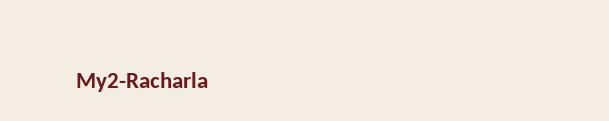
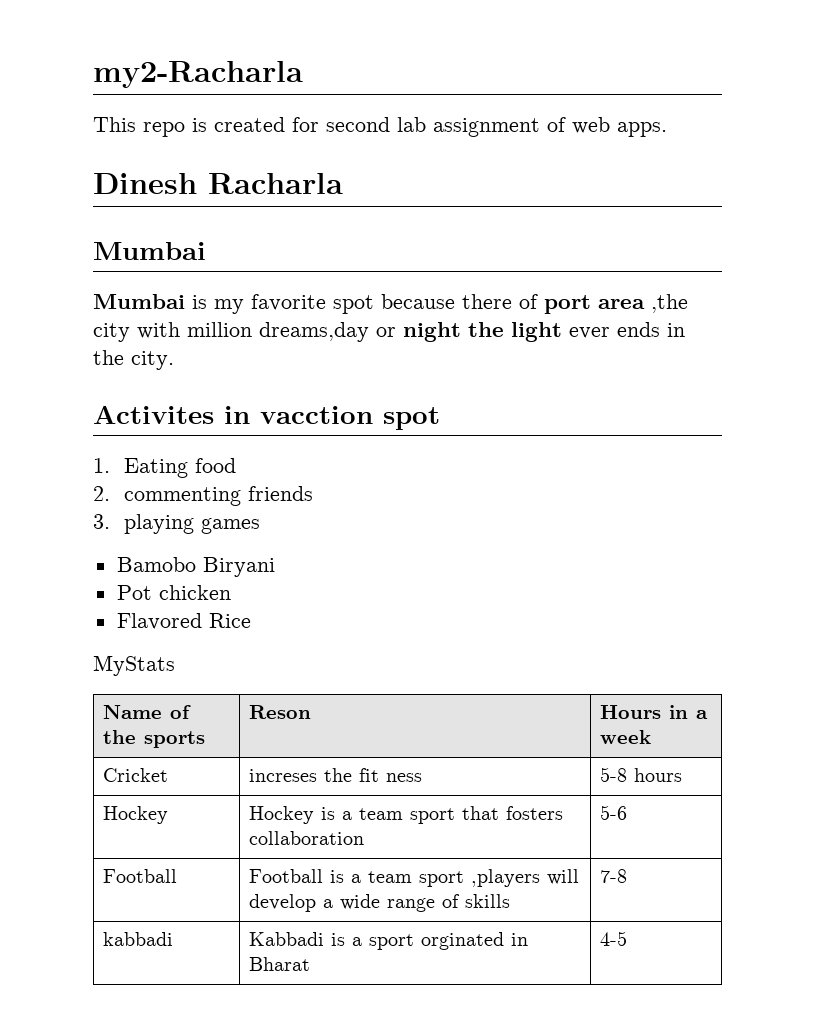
- My2-Racharla
+ my2-Racharla
+ This repo is created for second lab assignment of web apps.
+ Dinesh Racharla
+ Mumbai
+ Mumbai is my favorite spot because there of port area ,the city with million dreams,day or night the light ever ends in the city.
+ Activites in vacction spot
+ 1. Eating food
+ 2. commenting friends
+ 3. playing games
+ Bamobo Biryani
+ Pot chicken
+ Flavored Rice
+ MyStats
+ Name of the sports | Reson | Hours in a week
+ Cricket | increses the fit ness | 5-8 hours
+ Hockey | Hockey is a team sport that fosters collaboration | 5-6
+ Football | Football is a team sport ,players will develop a wide range of skills | 7-8
+ kabbadi | Kabbadi is a sport orginated in Bharat | 4-5

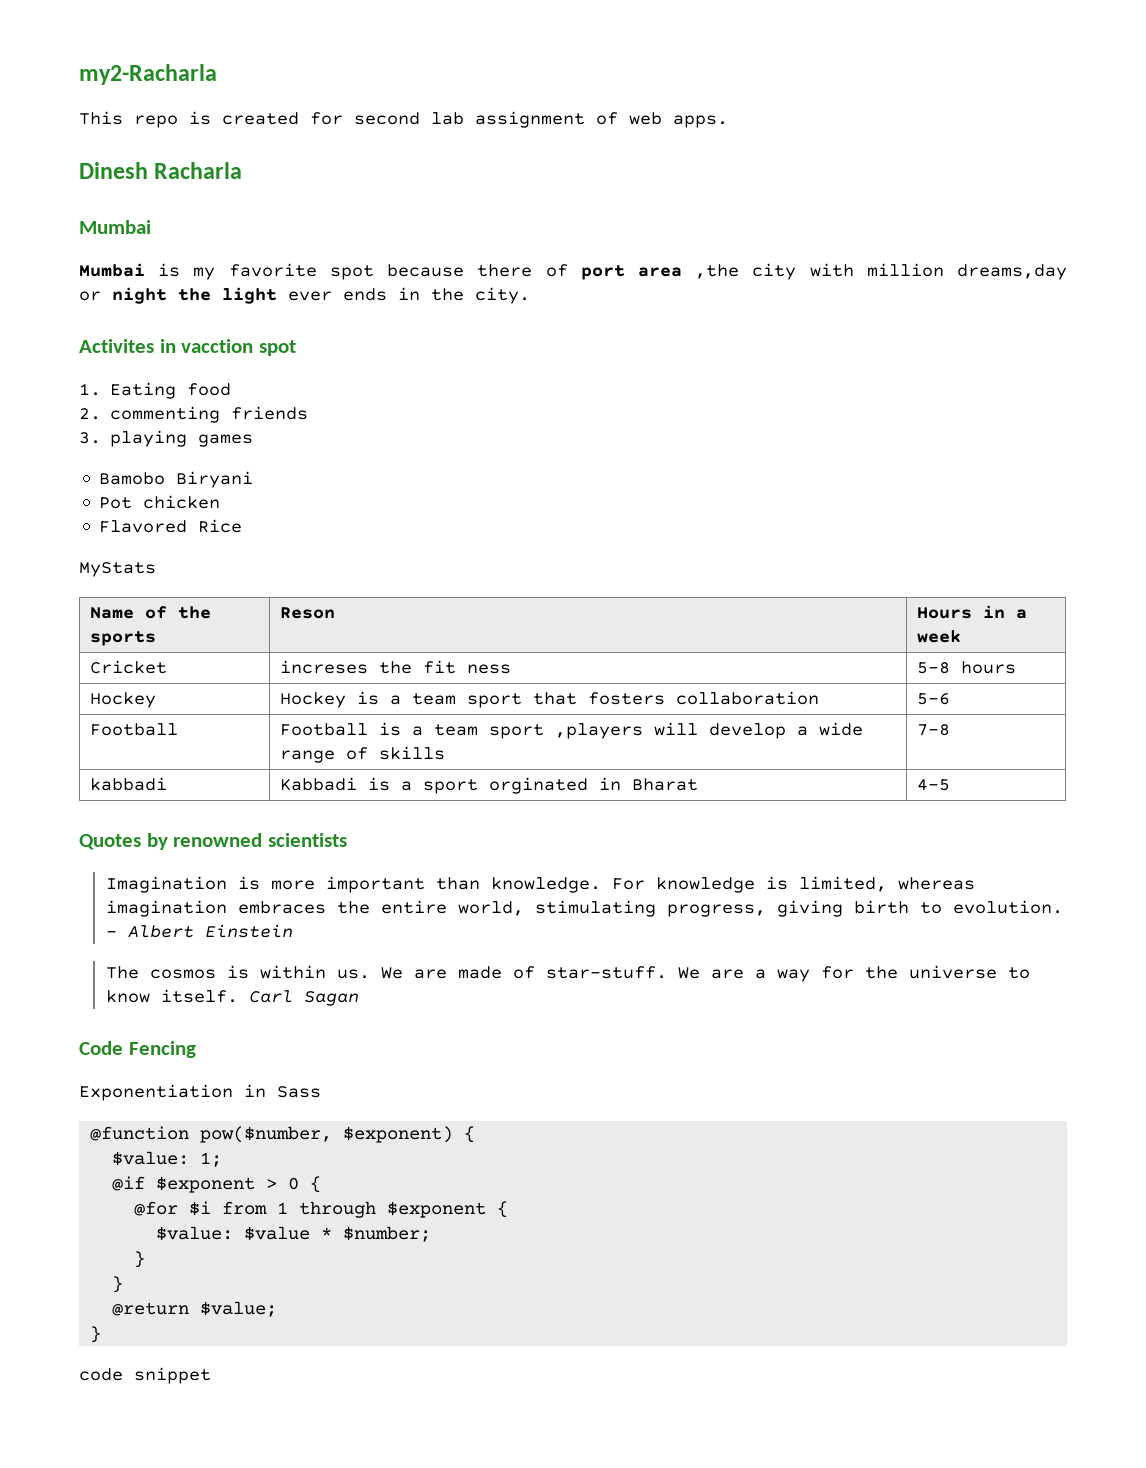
+ Quotes by renowned scientists
+ Imagination is more important than knowledge. For knowledge is limited, whereas imagination embraces the entire world, stimulating progress, giving birth to evolution. - Albert Einstein
+ The cosmos is within us. We are made of star-stuff. We are a way for the universe to know itself. Carl Sagan
+ Code Fencing
+ Exponentiation in Sass
+ @function pow($number, $exponent) {
+ $value: 1;
+ @if $exponent > 0 {
+ @for $i from 1 through $exponent {
+ $value: $value * $number;
+ }
+ }
+ @return $value;
+ }
+ code snippet

